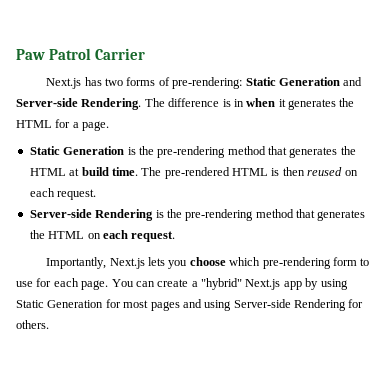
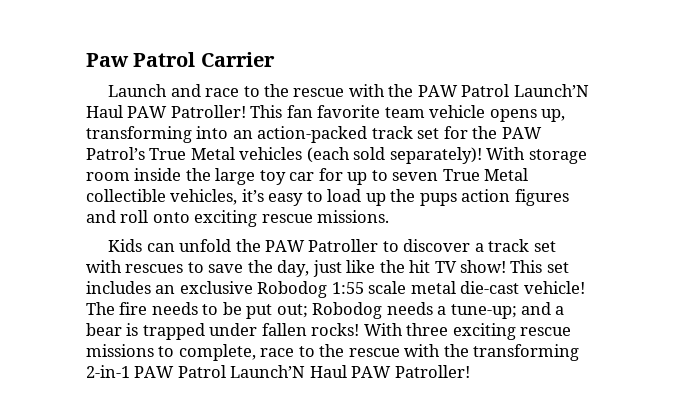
- Next.js has two forms of pre-rendering: Static Generation and Server-side Rendering. The difference is in when it generates the HTML for a page.
- Static Generation is the pre-rendering method that generates the HTML at build time. The pre-rendered HTML is then reused on each request.
- Server-side Rendering is the pre-rendering method that generates the HTML on each request.
- Importantly, Next.js lets you choose which pre-rendering form to use for each page. You can create a "hybrid" Next.js app by using Static Generation for most pages and using Server-side Rendering for others.
+ Launch and race to the rescue with the PAW Patrol Launch’N Haul PAW Patroller! This fan favorite team vehicle opens up, transforming into an action-packed track set for the PAW Patrol’s True Metal vehicles (each sold separately)! With storage room inside the large toy car for up to seven True Metal collectible vehicles, it’s easy to load up the pups action figures and roll onto exciting rescue missions.
+ Kids can unfold the PAW Patroller to discover a track set with rescues to save the day, just like the hit TV show! This set includes an exclusive Robodog 1:55 scale metal die-cast vehicle! The fire needs to be put out; Robodog needs a tune-up; and a bear is trapped under fallen rocks! With three exciting rescue missions to complete, race to the rescue with the transforming 2-in-1 PAW Patrol Launch’N Haul PAW Patroller!

